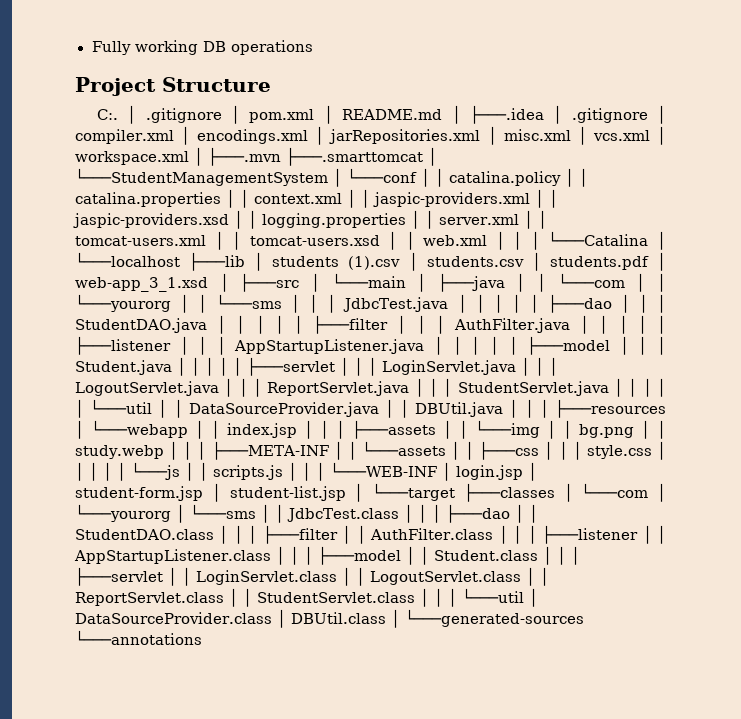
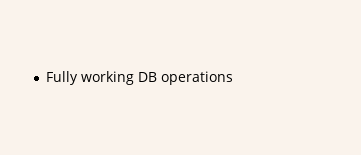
- Project Structure
- C:. │ .gitignore │ pom.xml │ README.md │ ├───.idea │ .gitignore │ compiler.xml │ encodings.xml │ jarRepositories.xml │ misc.xml │ vcs.xml │ workspace.xml │ ├───.mvn ├───.smarttomcat │ └───StudentManagementSystem │ └───conf │ │ catalina.policy │ │ catalina.properties │ │ context.xml │ │ jaspic-providers.xml │ │ jaspic-providers.xsd │ │ logging.properties │ │ server.xml │ │ tomcat-users.xml │ │ tomcat-users.xsd │ │ web.xml │ │ │ └───Catalina │ └───localhost ├───lib │ students (1).csv │ students.csv │ students.pdf │ web-app_3_1.xsd │ ├───src │ └───main │ ├───java │ │ └───com │ │ └───yourorg │ │ └───sms │ │ │ JdbcTest.java │ │ │ │ │ ├───dao │ │ │ StudentDAO.java │ │ │ │ │ ├───filter │ │ │ AuthFilter.java │ │ │ │ │ ├───listener │ │ │ AppStartupListener.java │ │ │ │ │ ├───model │ │ │ Student.java │ │ │ │ │ ├───servlet │ │ │ LoginServlet.java │ │ │ LogoutServlet.java │ │ │ ReportServlet.java │ │ │ StudentServlet.java │ │ │ │ │ └───util │ │ DataSourceProvider.java │ │ DBUtil.java │ │ │ ├───resources │ └───webapp │ │ index.jsp │ │ │ ├───assets │ │ └───img │ │ bg.png │ │ study.webp │ │ │ ├───META-INF │ │ └───assets │ │ ├───css │ │ │ style.css │ │ │ │ │ └───js │ │ scripts.js │ │ │ └───WEB-INF │ login.jsp │ student-form.jsp │ student-list.jsp │ └───target ├───classes │ └───com │ └───yourorg │ └───sms │ │ JdbcTest.class │ │ │ ├───dao │ │ StudentDAO.class │ │ │ ├───filter │ │ AuthFilter.class │ │ │ ├───listener │ │ AppStartupListener.class │ │ │ ├───model │ │ Student.class │ │ │ ├───servlet │ │ LoginServlet.class │ │ LogoutServlet.class │ │ ReportServlet.class │ │ StudentServlet.class │ │ │ └───util │ DataSourceProvider.class │ DBUtil.class │ └───generated-sources └───annotations

